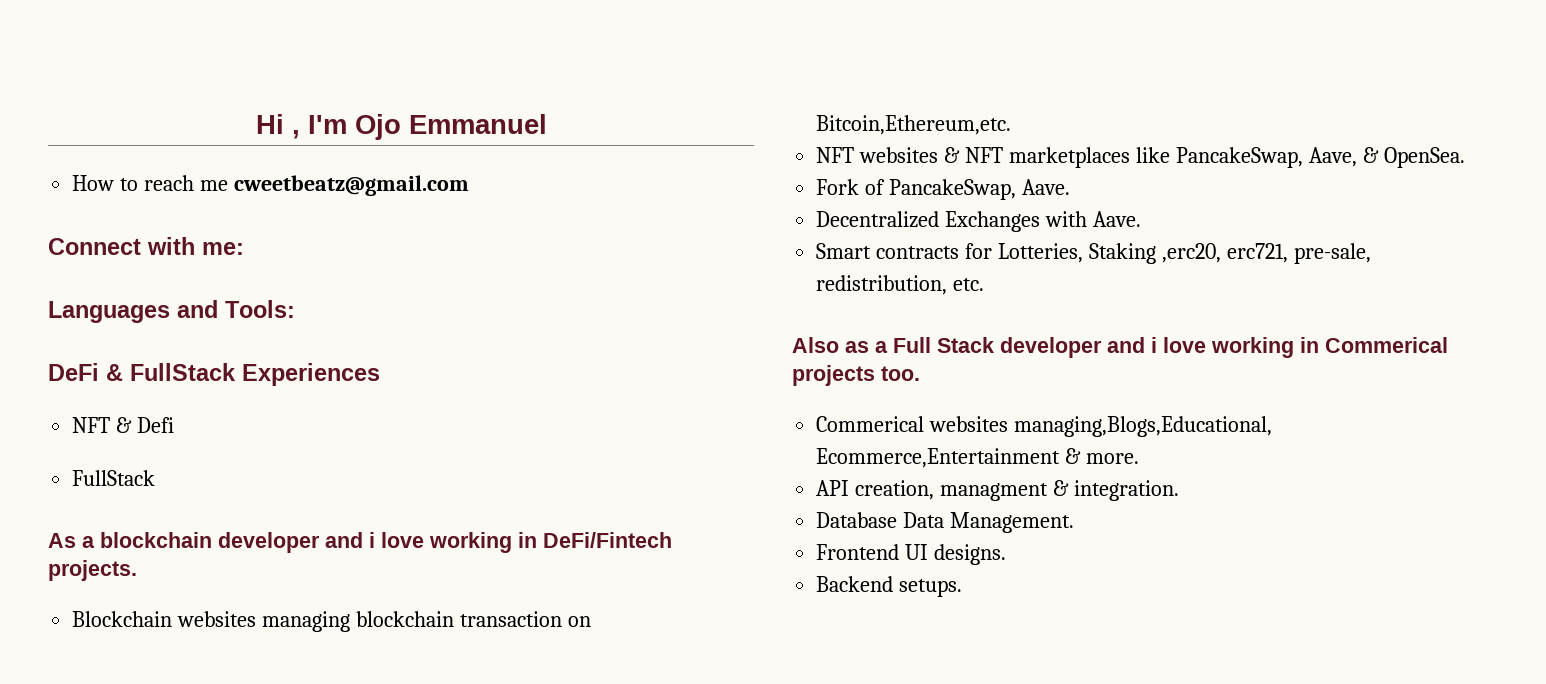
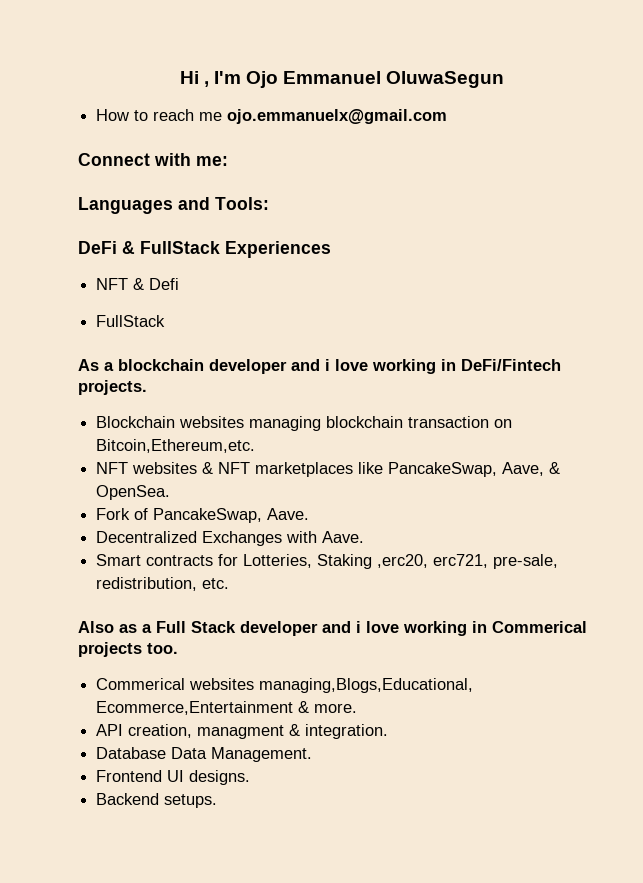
- Hi , I'm Ojo Emmanuel
+ Hi , I'm Ojo Emmanuel OluwaSegun
- How to reach me cweetbeatz@gmail.com
+ How to reach me ojo.emmanuelx@gmail.com

